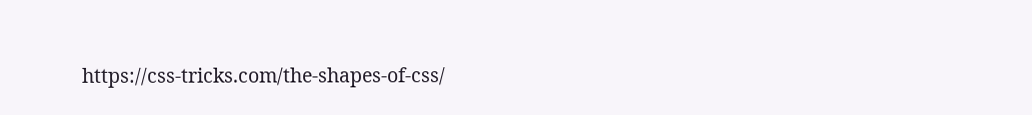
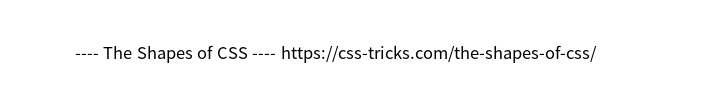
- https://css-tricks.com/the-shapes-of-css/
+ ---- The Shapes of CSS ---- https://css-tricks.com/the-shapes-of-css/

